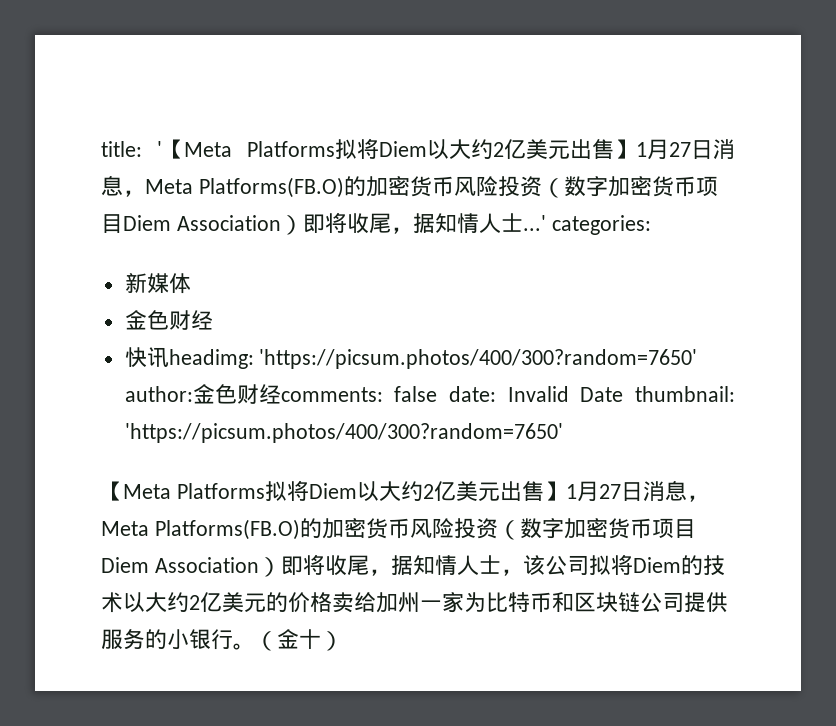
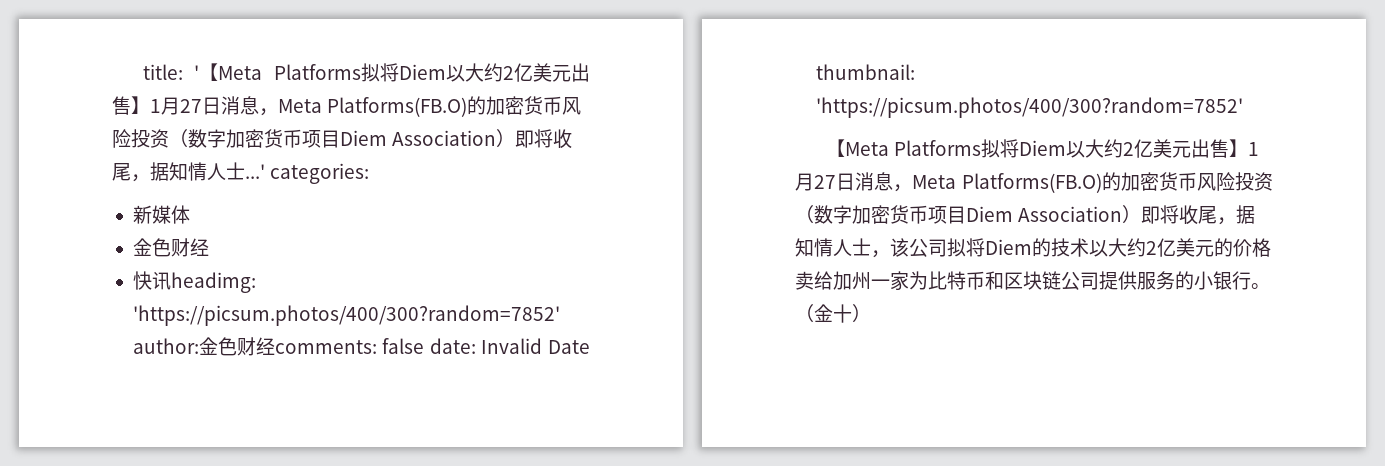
- 快讯headimg: 'https://picsum.photos/400/300?random=7650' author:金色财经comments: false date: Invalid Date thumbnail: 'https://picsum.photos/400/300?random=7650'
+ 快讯headimg: 'https://picsum.photos/400/300?random=7852' author:金色财经comments: false date: Invalid Date thumbnail: 'https://picsum.photos/400/300?random=7852'

